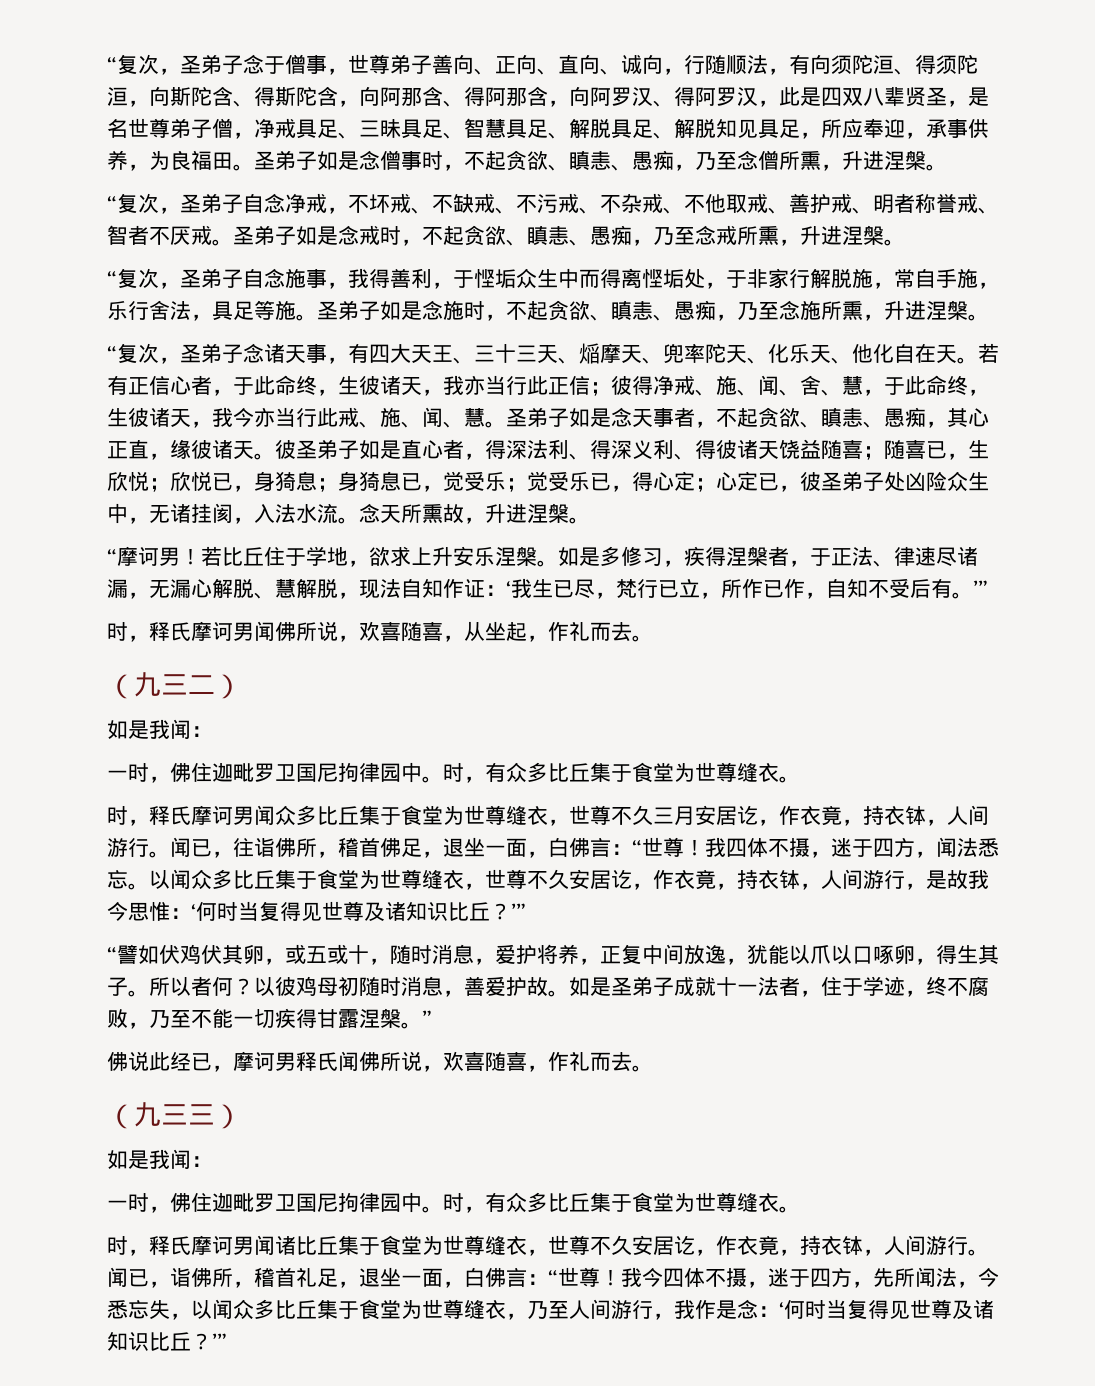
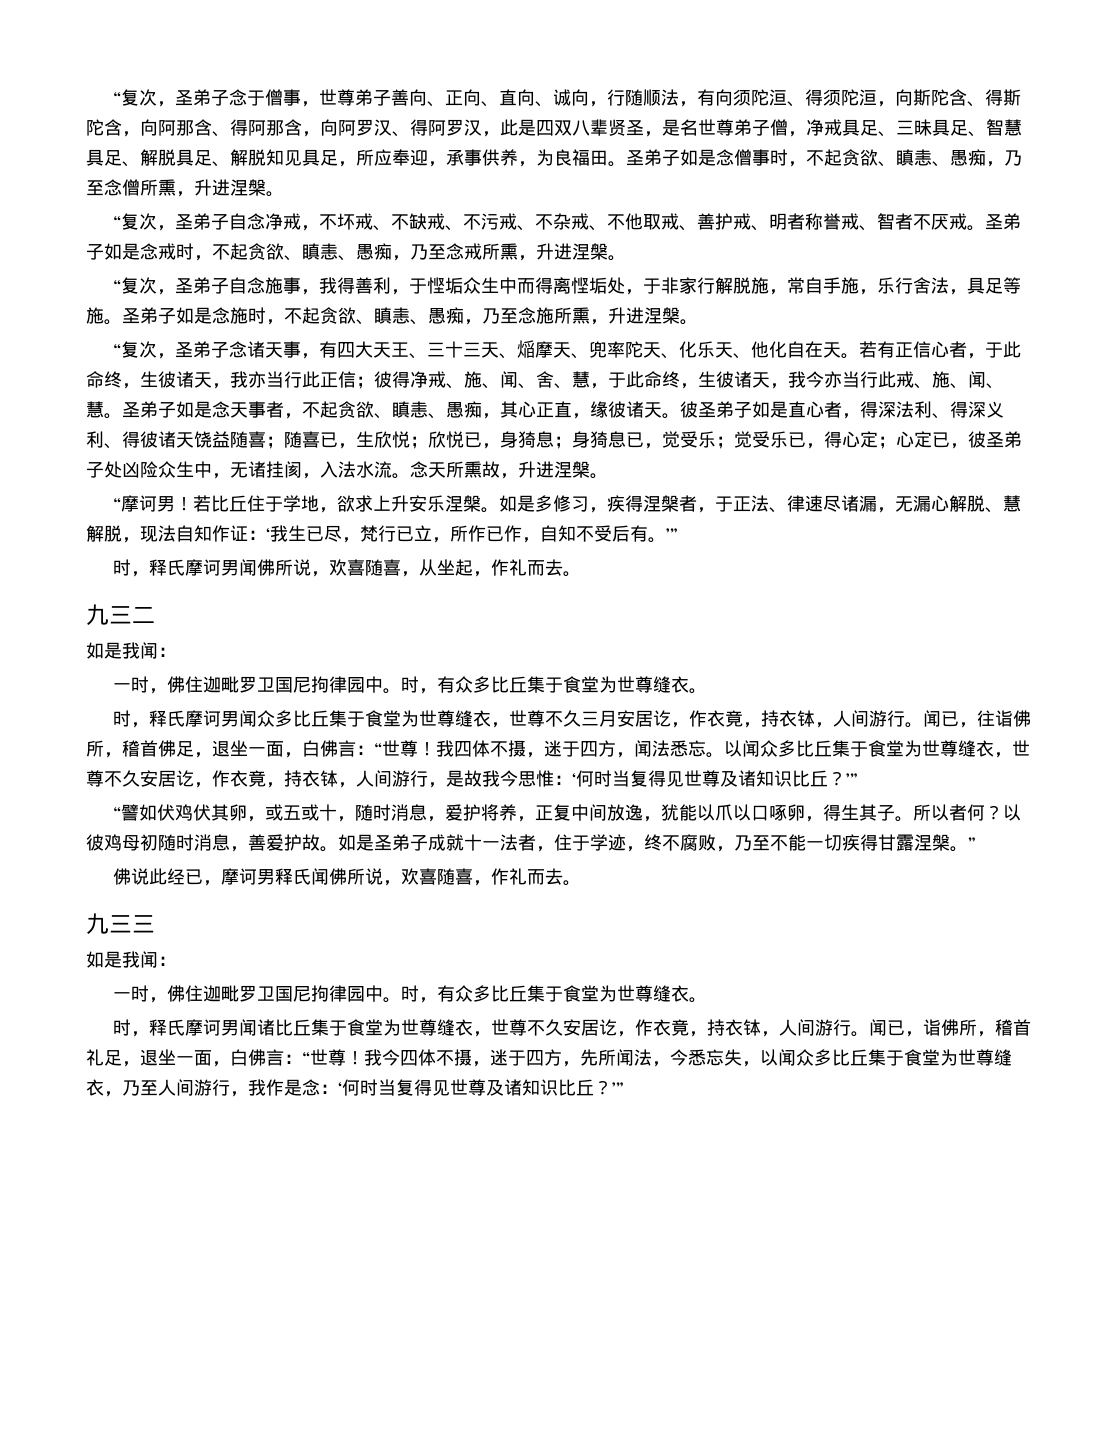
- （九三二）
+ 九三二
- （九三三）
+ 九三三

